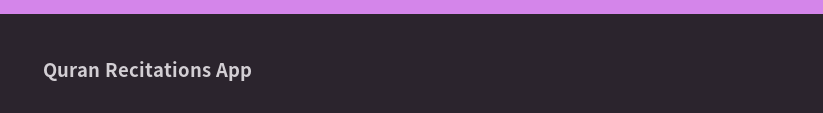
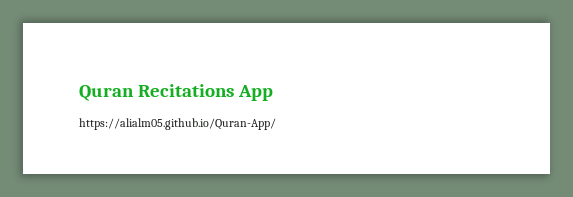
+ https://alialm05.github.io/Quran-App/

